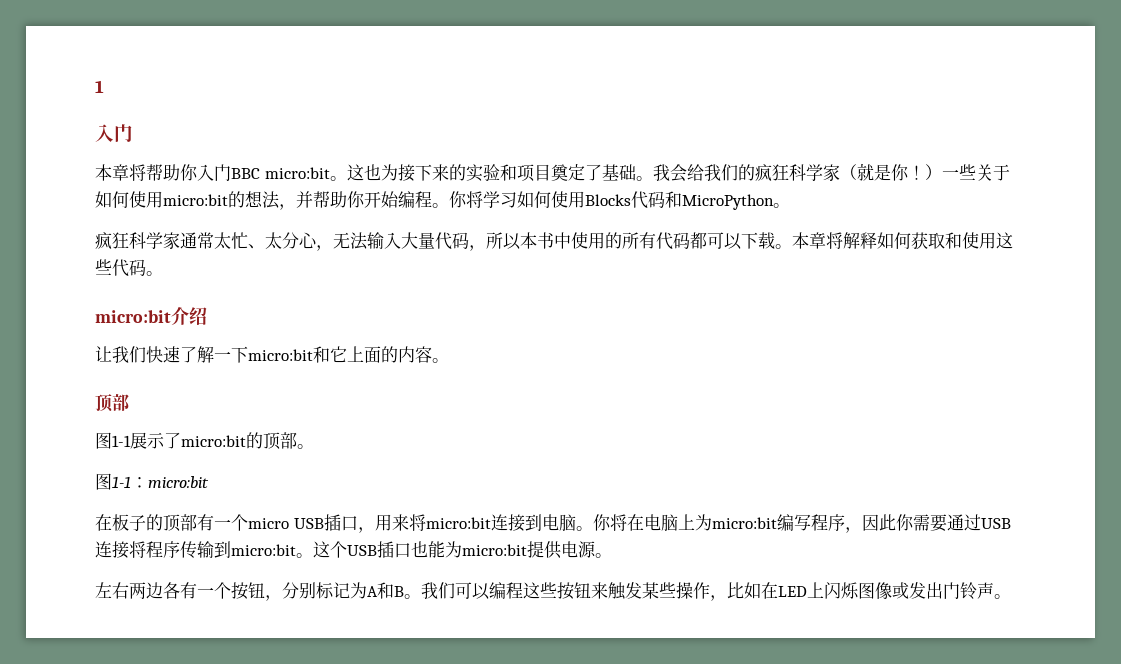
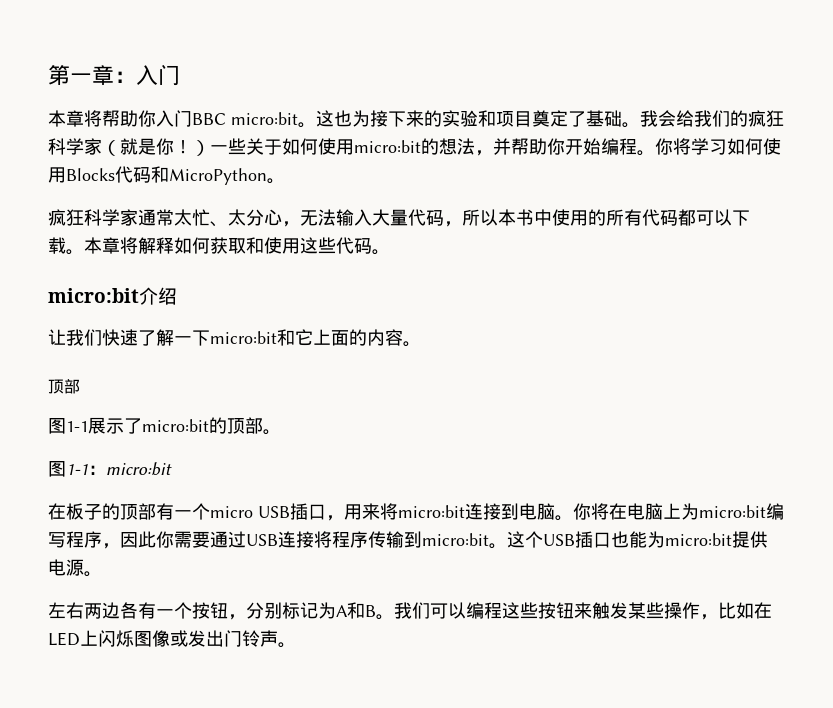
- 1
- 入门
+ 第一章：入门

